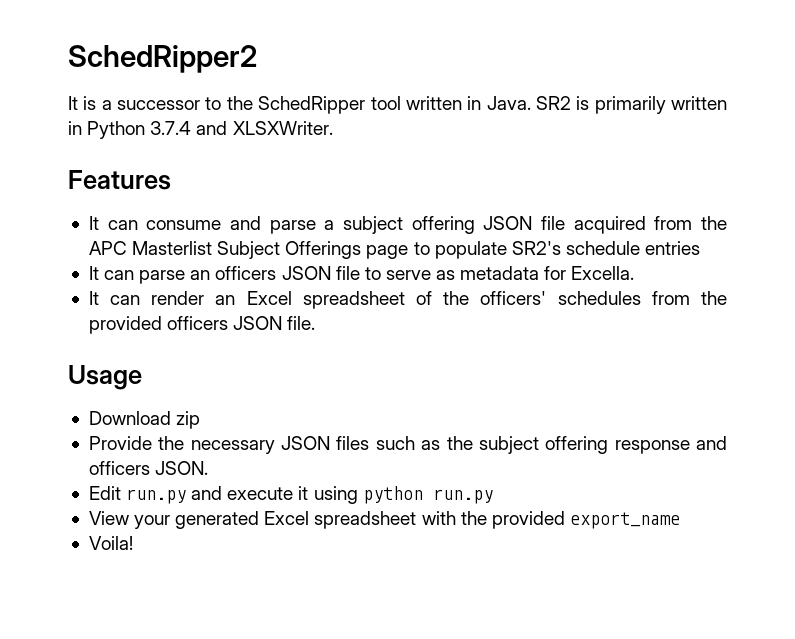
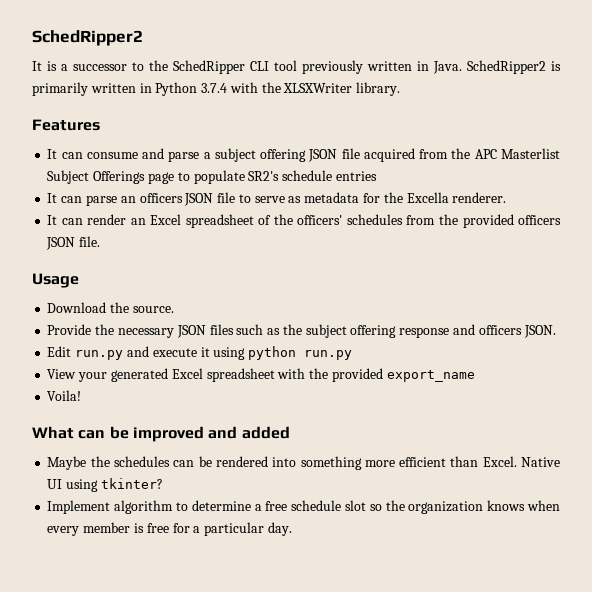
- It is a successor to the SchedRipper tool written in Java.
+ It is a successor to the SchedRipper CLI tool previously written in Java.
- SR2 is primarily written in Python 3.7.4 and XLSXWriter.
+ SchedRipper2 is primarily written in Python 3.7.4 with the XLSXWriter library.
- It can parse an officers JSON file to serve as metadata for Excella.
+ It can parse an officers JSON file to serve as metadata for the Excella renderer.
- Download zip
+ Download the source.
+ What can be improved and added
+ Maybe the schedules can be rendered into something more efficient than Excel. Native UI using tkinter?
+ Implement algorithm to determine a free schedule slot so the organization knows when every member is free for a particular day.

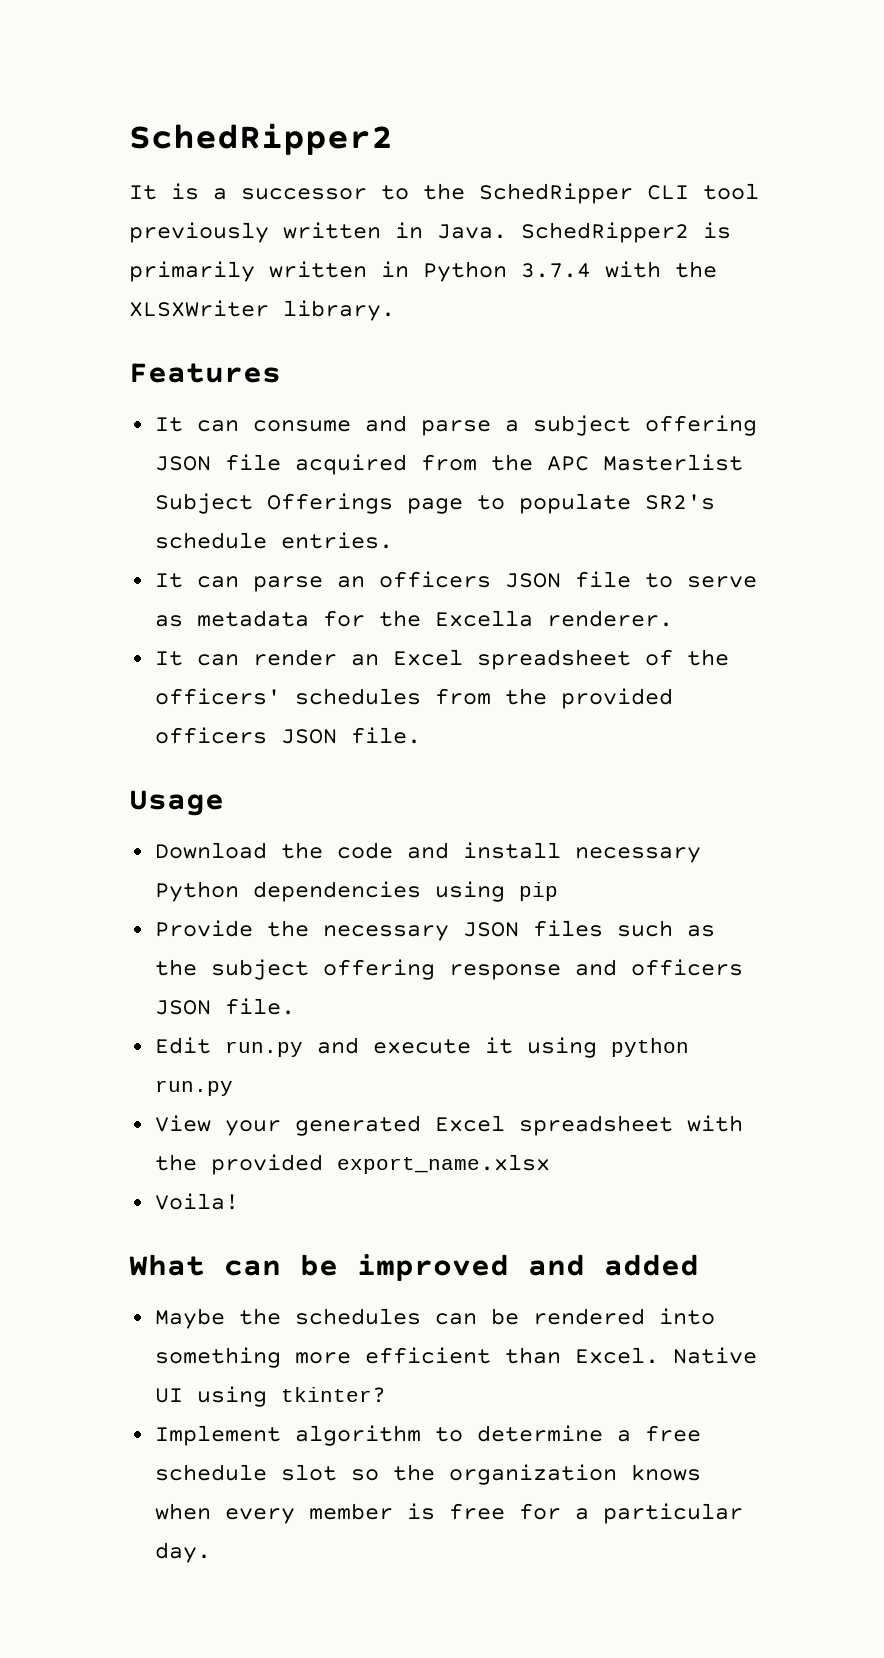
- It can consume and parse a subject offering JSON file acquired from the APC Masterlist Subject Offerings page to populate SR2's schedule entries
+ It can consume and parse a subject offering JSON file acquired from the APC Masterlist Subject Offerings page to populate SR2's schedule entries.
- Download the source.
+ Download the code and install necessary Python dependencies using pip
- Provide the necessary JSON files such as the subject offering response and officers JSON.
+ Provide the necessary JSON files such as the subject offering response and officers JSON file.
- View your generated Excel spreadsheet with the provided export_name
+ View your generated Excel spreadsheet with the provided export_name.xlsx

